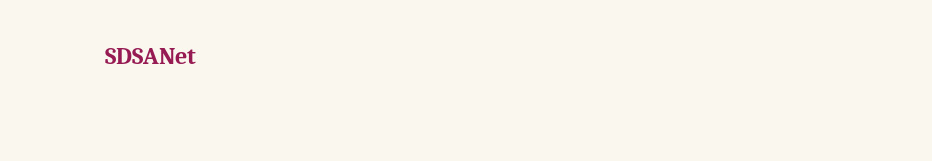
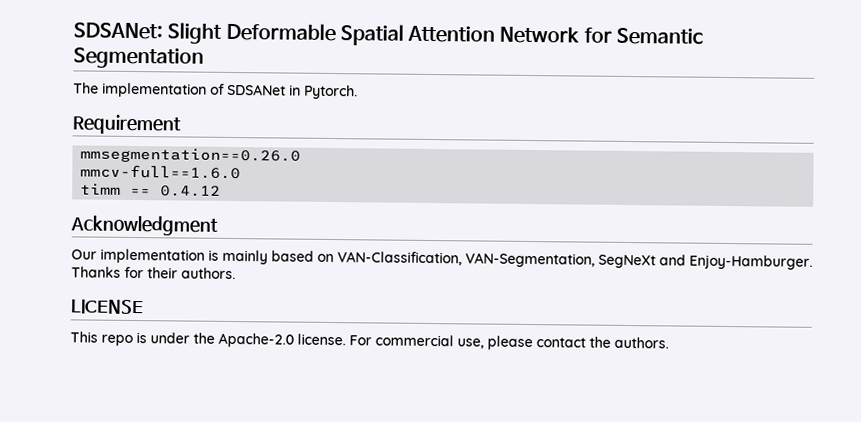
- SDSANet
+ SDSANet: Slight Deformable Spatial Attention Network for Semantic Segmentation
+ The implementation of SDSANet in Pytorch.
+ Requirement
+ mmsegmentation==0.26.0
+ mmcv-full==1.6.0
+ timm == 0.4.12
+ Acknowledgment
+ Our implementation is mainly based on VAN-Classification, VAN-Segmentation, SegNeXt and Enjoy-Hamburger. Thanks for their authors.
+ LICENSE
+ This repo is under the Apache-2.0 license. For commercial use, please contact the authors.

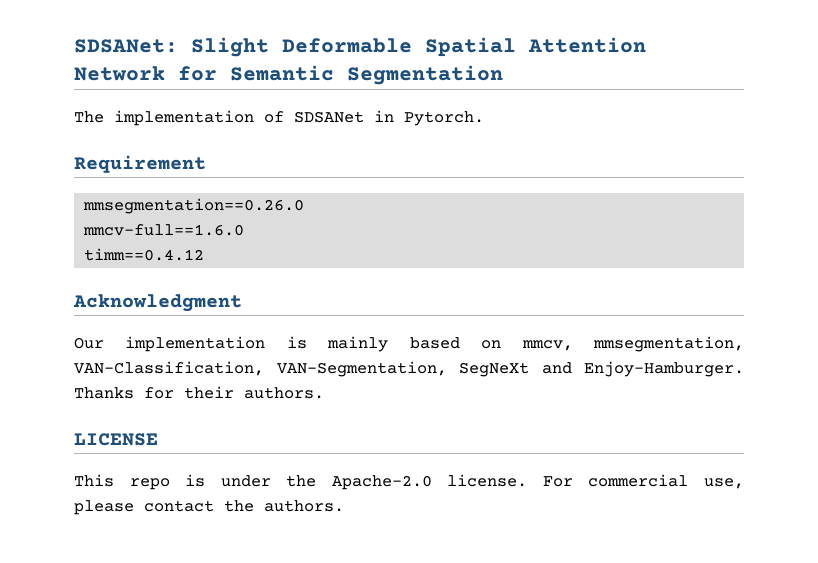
- timm == 0.4.12
+ timm==0.4.12
- Our implementation is mainly based on VAN-Classification, VAN-Segmentation, SegNeXt and Enjoy-Hamburger.
+ Our implementation is mainly based on mmcv, mmsegmentation, VAN-Classification, VAN-Segmentation, SegNeXt and Enjoy-Hamburger.

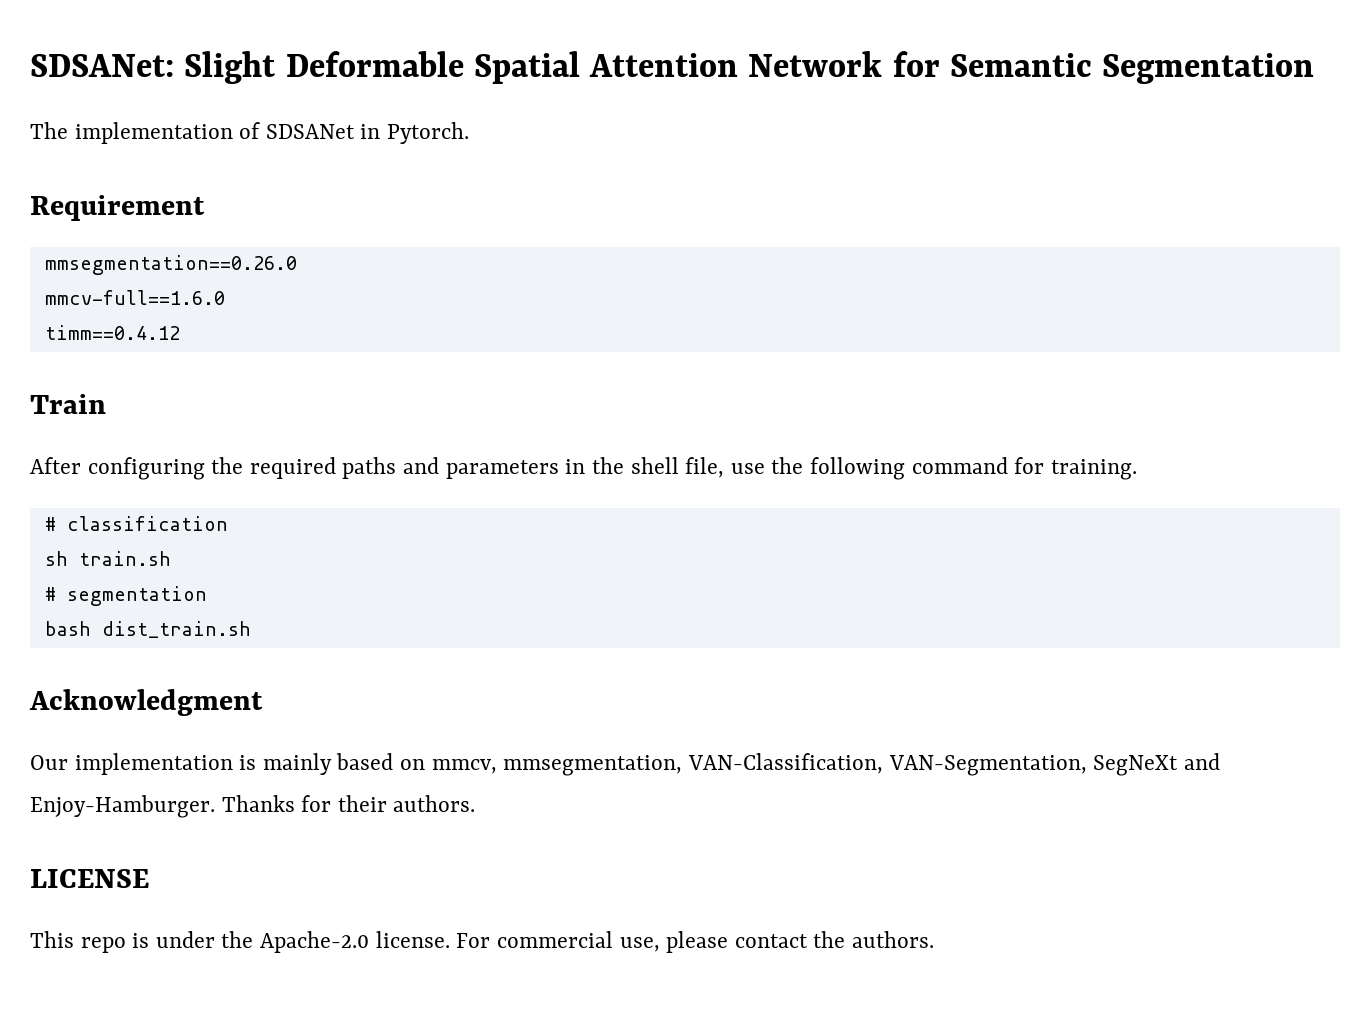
+ Train
+ After configuring the required paths and parameters in the shell file, use the following command for training.
+ # classification
+ sh train.sh
+ # segmentation
+ bash dist_train.sh

